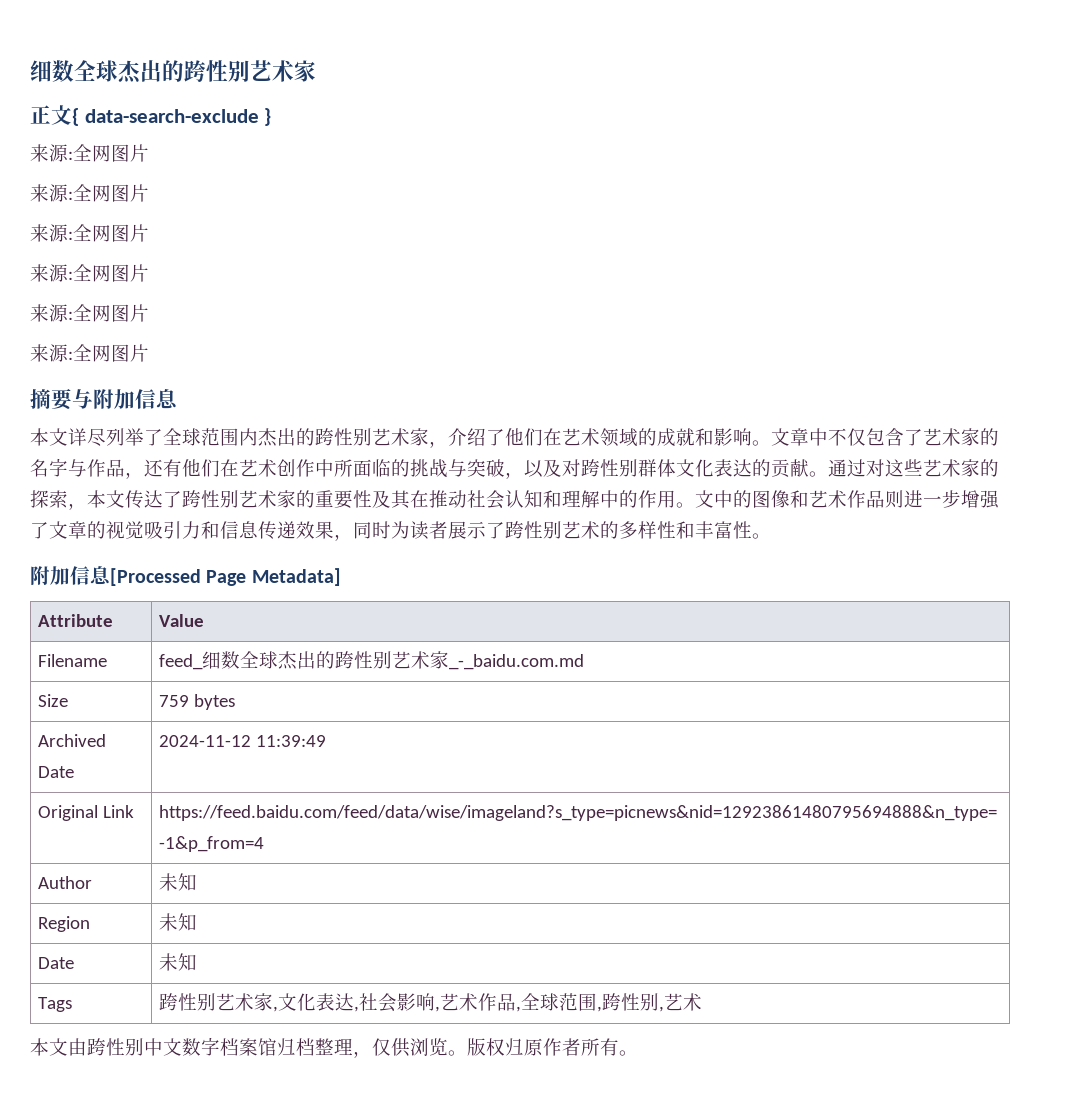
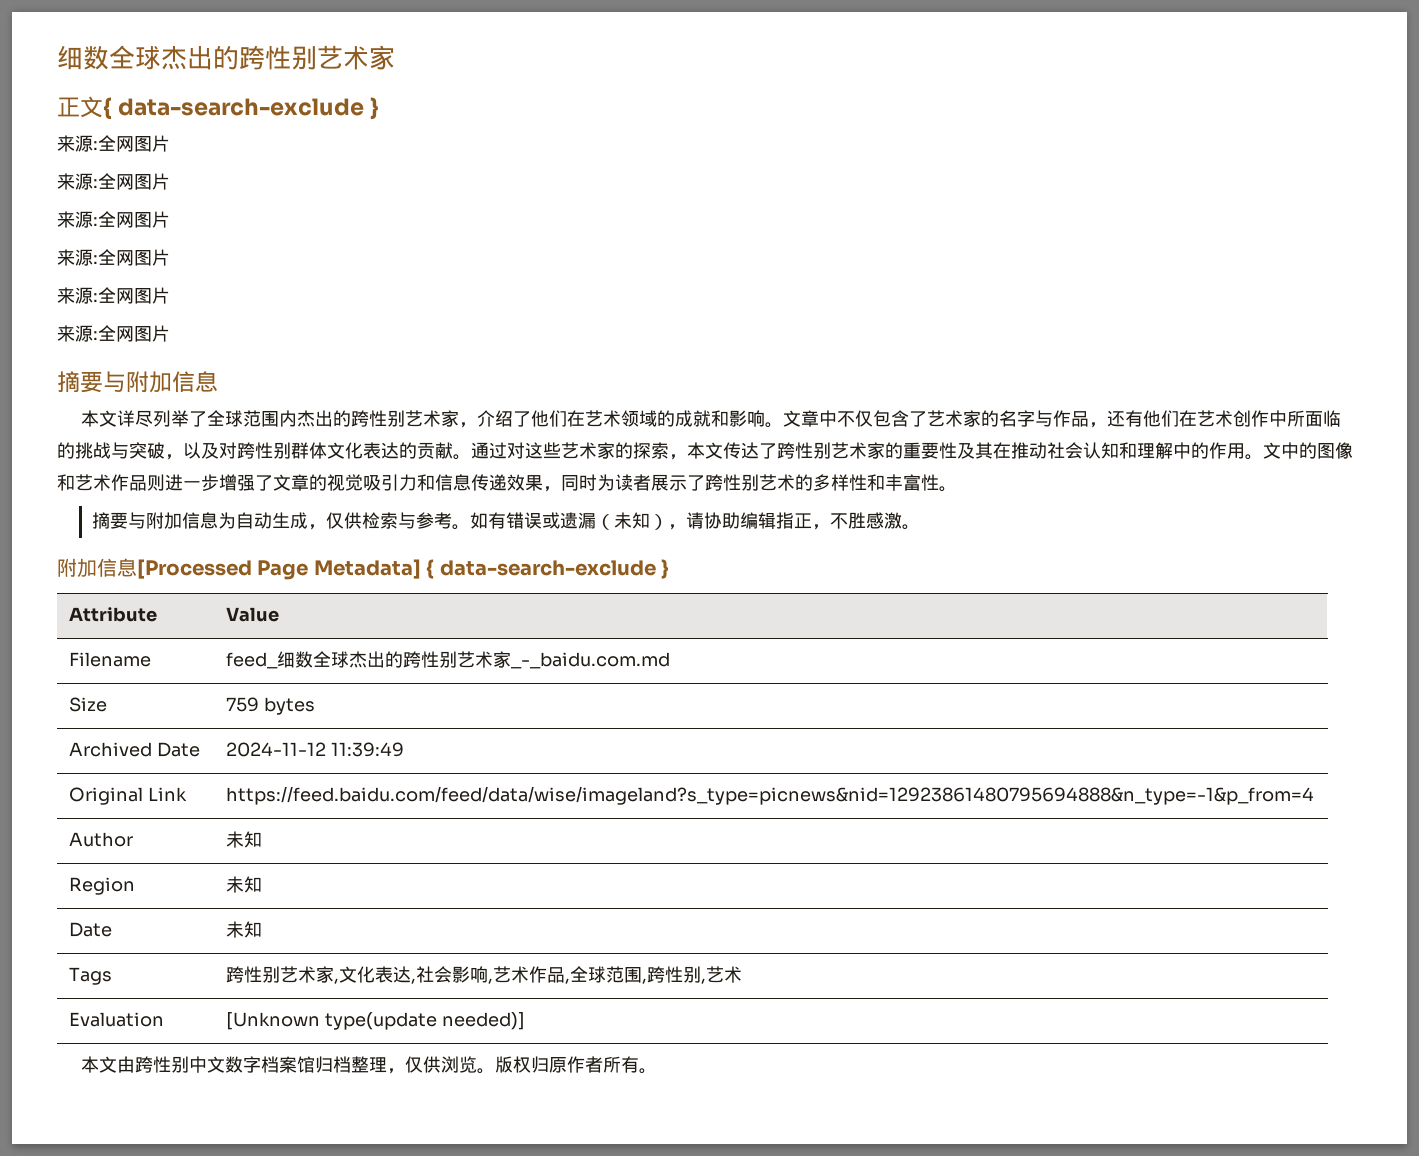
+ 摘要与附加信息为自动生成，仅供检索与参考。如有错误或遗漏（未知），请协助编辑指正，不胜感激。
- 附加信息[Processed Page Metadata]
+ 附加信息[Processed Page Metadata] { data-search-exclude }
+ Evaluation | [Unknown type(update needed)]

